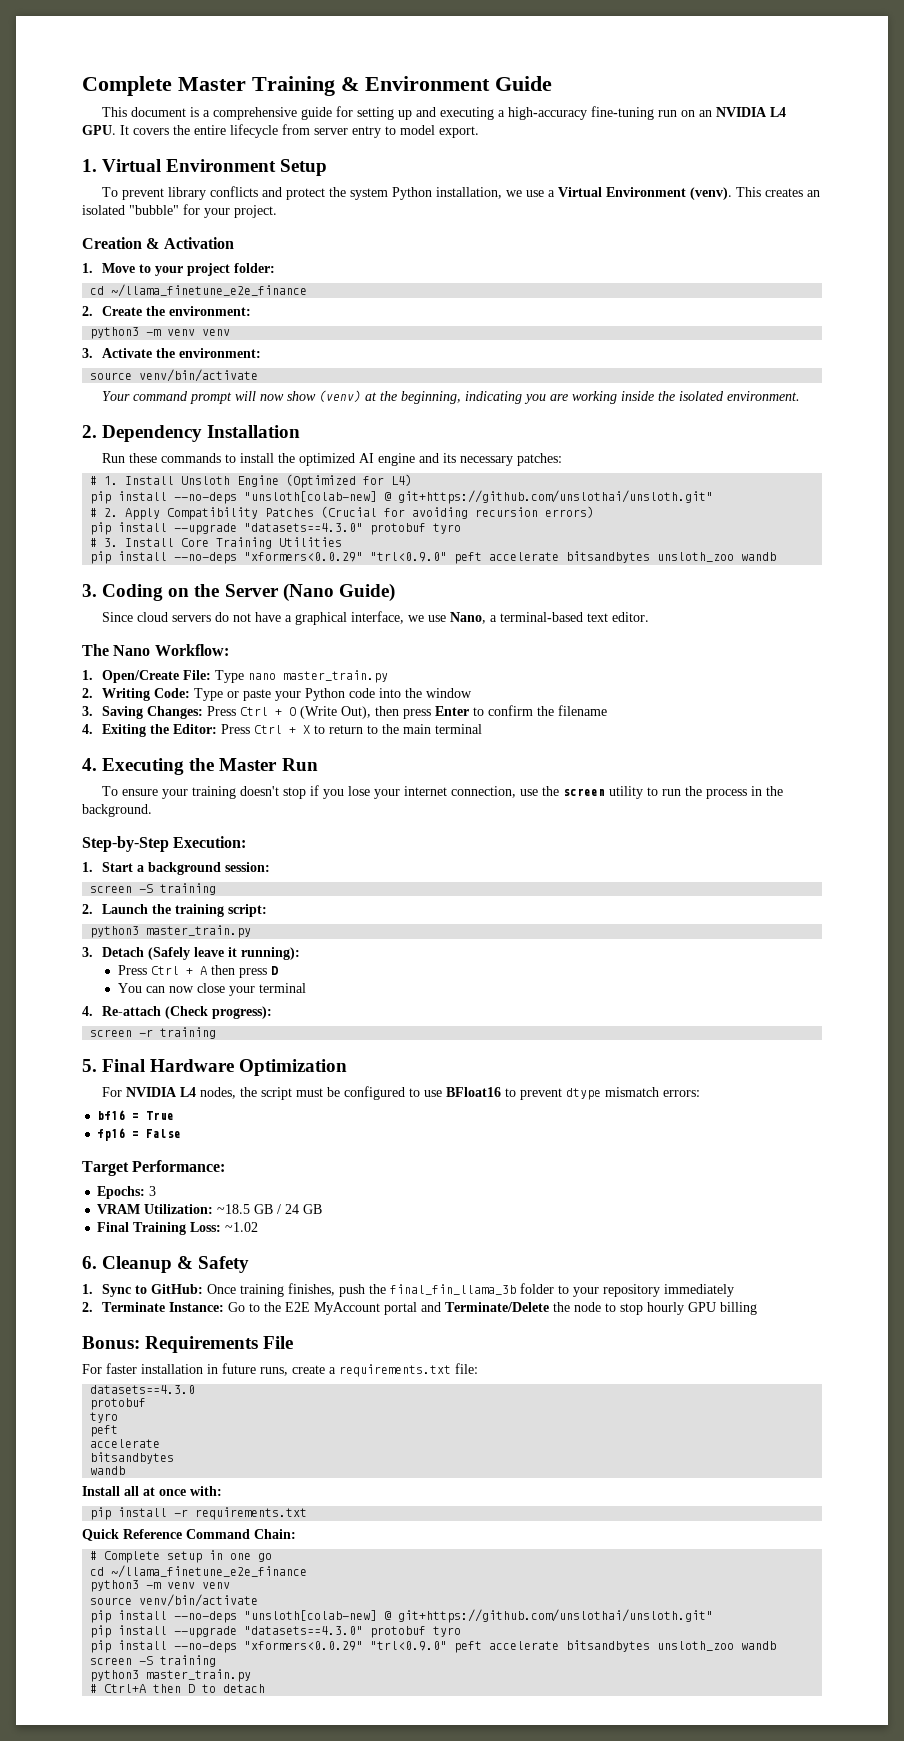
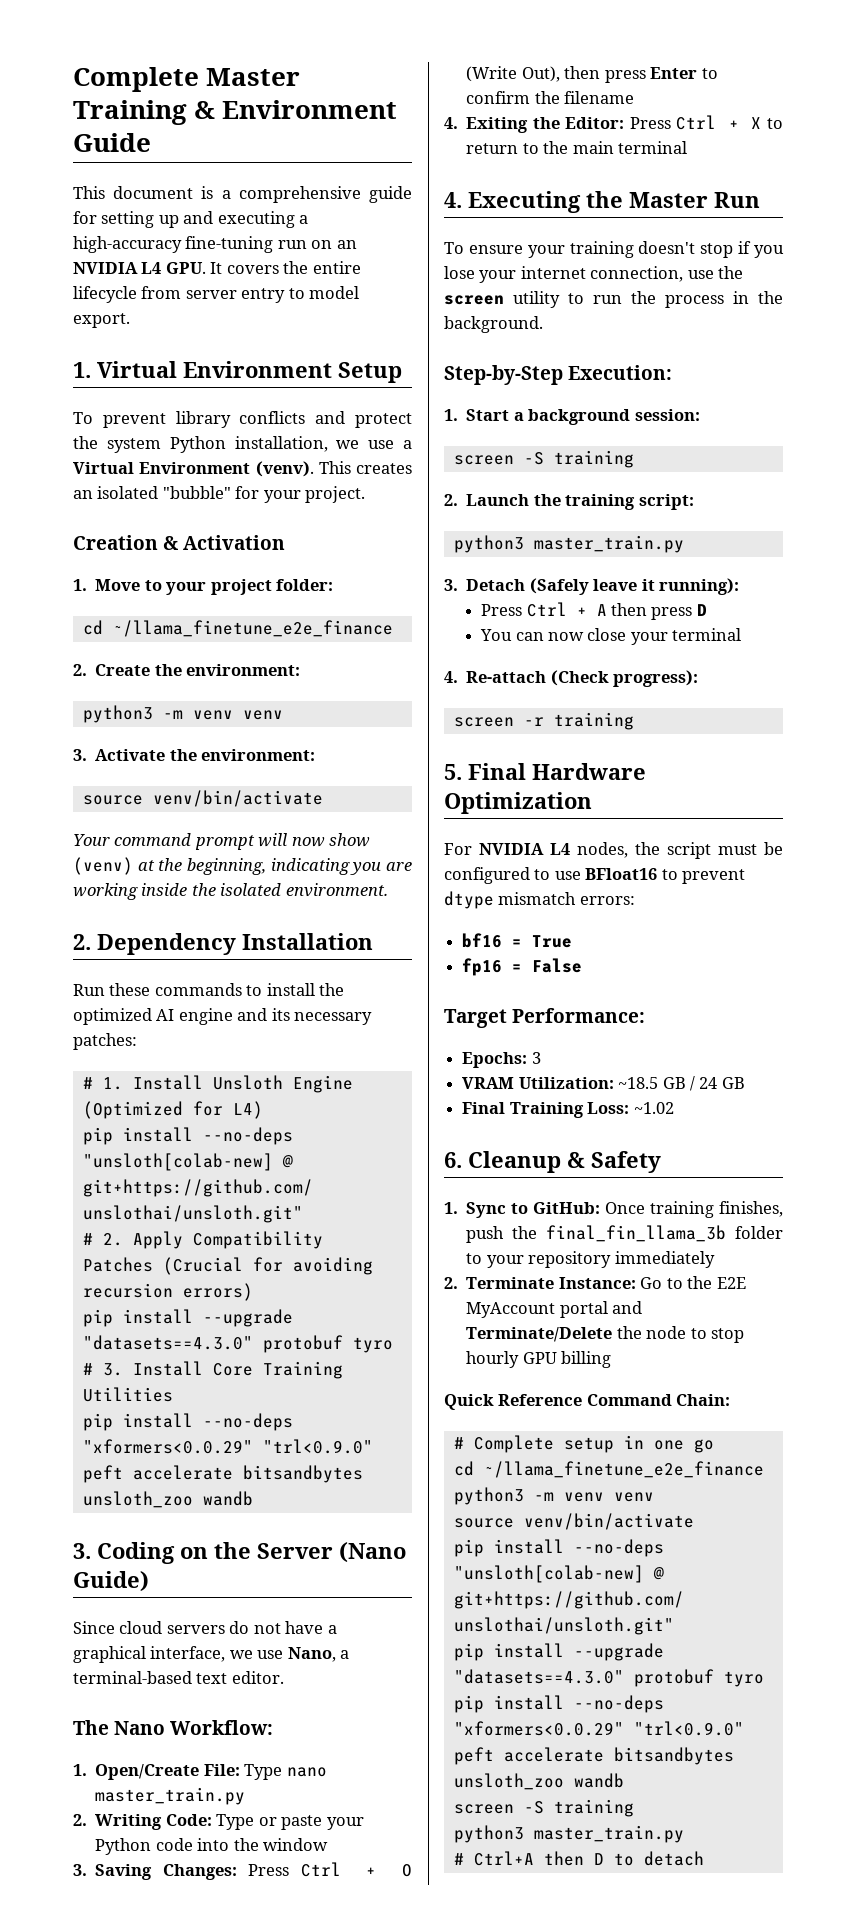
- Bonus: Requirements File
- For faster installation in future runs, create a requirements.txt file:
- datasets==4.3.0
- protobuf
- tyro
- peft
- accelerate
- bitsandbytes
- wandb
- Install all at once with:
- pip install -r requirements.txt

